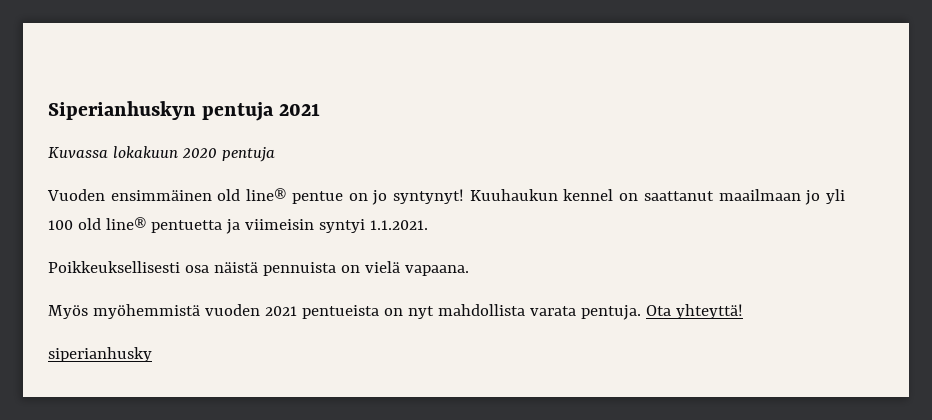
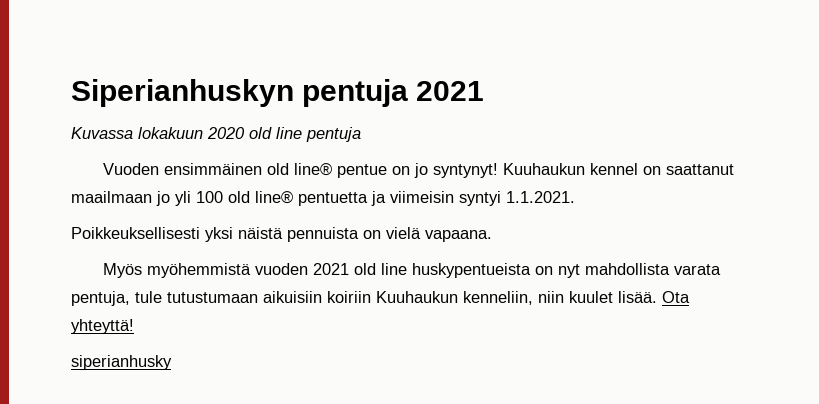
- Kuvassa lokakuun 2020 pentuja
+ Kuvassa lokakuun 2020 old line pentuja
- Poikkeuksellisesti osa näistä pennuista on vielä vapaana.
+ Poikkeuksellisesti yksi näistä pennuista on vielä vapaana.
- Myös myöhemmistä vuoden 2021 pentueista on nyt mahdollista varata pentuja.
+ Myös myöhemmistä vuoden 2021 old line huskypentueista on nyt mahdollista varata pentuja, tule tutustumaan aikuisiin koiriin Kuuhaukun kenneliin, niin kuulet lisää.

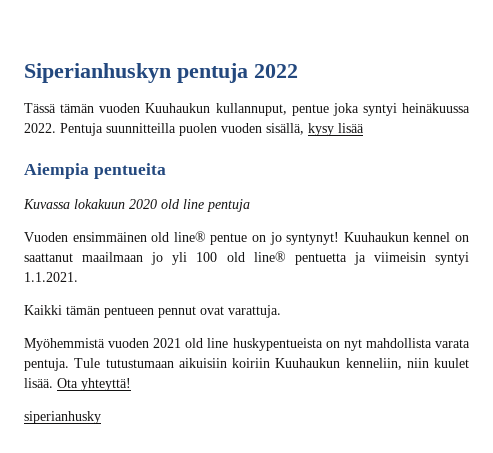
- Siperianhuskyn pentuja 2021
+ Siperianhuskyn pentuja 2022
+ Tässä tämän vuoden Kuuhaukun kullannuput, pentue joka syntyi heinäkuussa 2022. Pentuja suunnitteilla puolen vuoden sisällä, kysy lisää
+ Aiempia pentueita
- Poikkeuksellisesti yksi näistä pennuista on vielä vapaana.
- Myös myöhemmistä vuoden 2021 old line huskypentueista on nyt mahdollista varata pentuja, tule tutustumaan aikuisiin koiriin Kuuhaukun kenneliin, niin kuulet lisää.
+ Kaikki tämän pentueen pennut ovat varattuja.
+ Myöhemmistä vuoden 2021 old line huskypentueista on nyt mahdollista varata pentuja. Tule tutustumaan aikuisiin koiriin Kuuhaukun kenneliin, niin kuulet lisää.

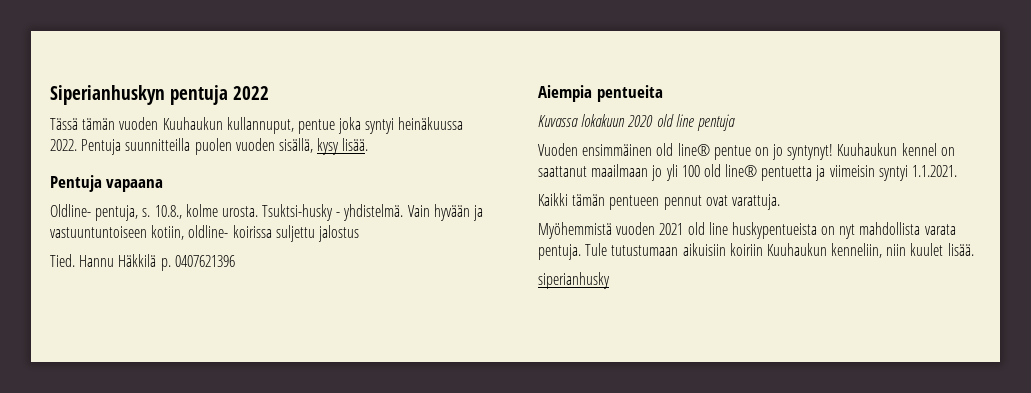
- Pentuja suunnitteilla puolen vuoden sisällä, kysy lisää
+ Pentuja suunnitteilla puolen vuoden sisällä, kysy lisää.
+ Pentuja vapaana
+ Oldline- pentuja, s. 10.8., kolme urosta. Tsuktsi-husky - yhdistelmä. Vain hyvään ja vastuuntuntoiseen kotiin, oldline- koirissa suljettu jalostus
+ Tied. Hannu Häkkilä p. 0407621396
- Ota yhteyttä!

